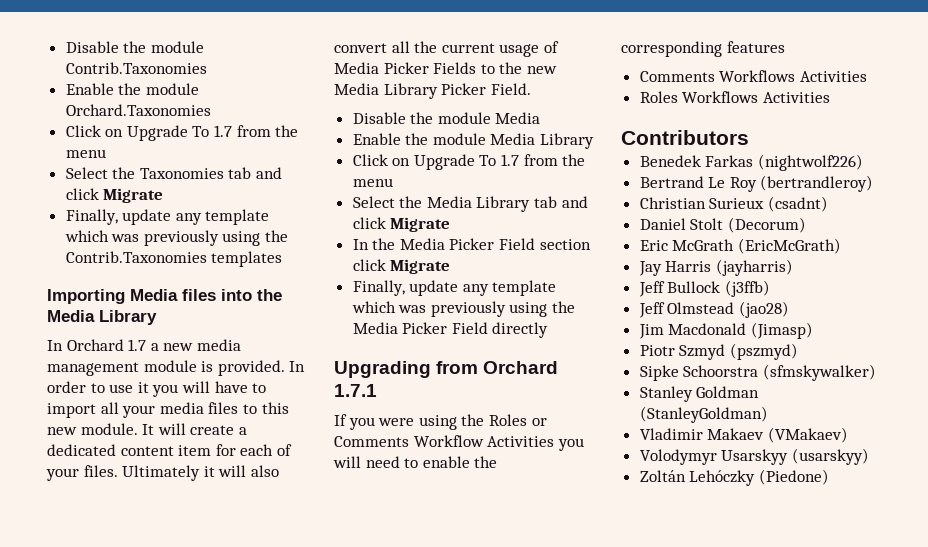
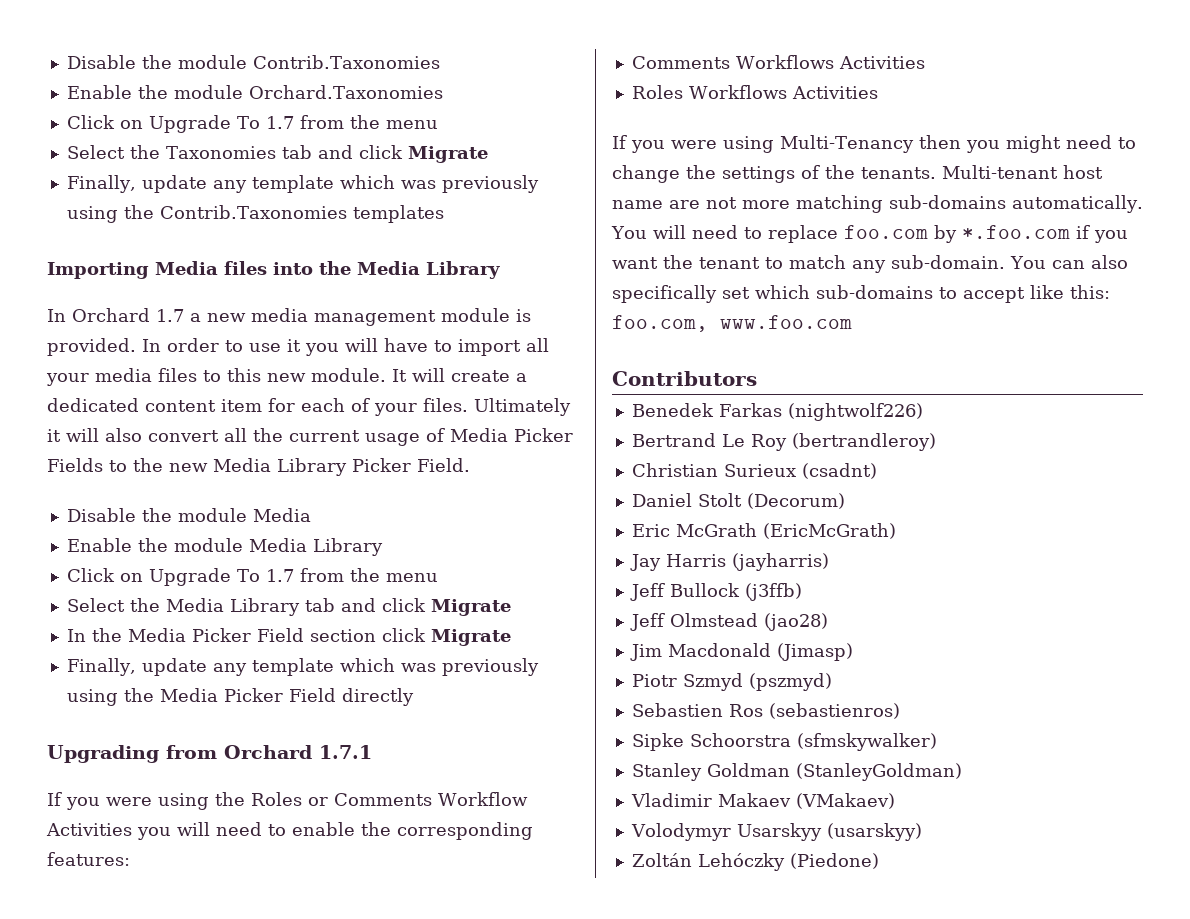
- If you were using the Roles or Comments Workflow Activities you will need to enable the corresponding features
+ If you were using the Roles or Comments Workflow Activities you will need to enable the corresponding features:
+ If you were using Multi-Tenancy then you might need to change the settings of the tenants. Multi-tenant host name are not more matching sub-domains automatically. You will need to replace foo.com by *.foo.com if you want the tenant to match any sub-domain. You can also specifically set which sub-domains to accept like this: foo.com, www.foo.com
+ Sebastien Ros (sebastienros)

